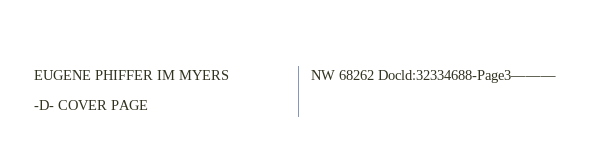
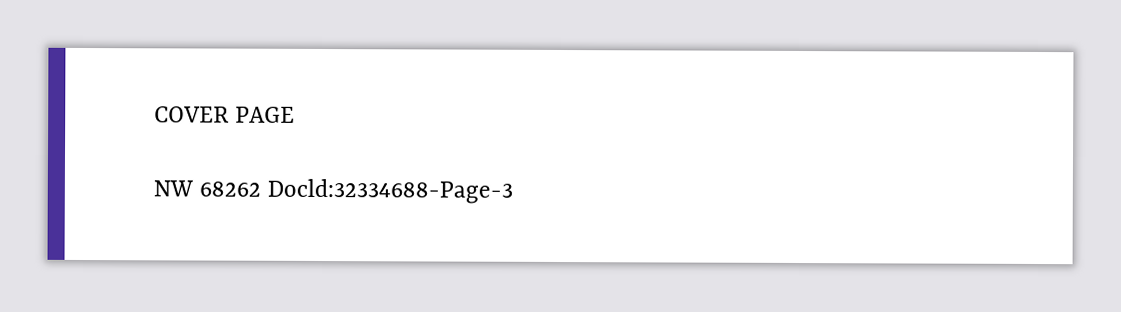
- EUGENE PHIFFER IM MYERS
- -D- COVER PAGE
+ COVER PAGE
- NW 68262 Docld:32334688-Page3———
+ NW 68262 Docld:32334688-Page-3

